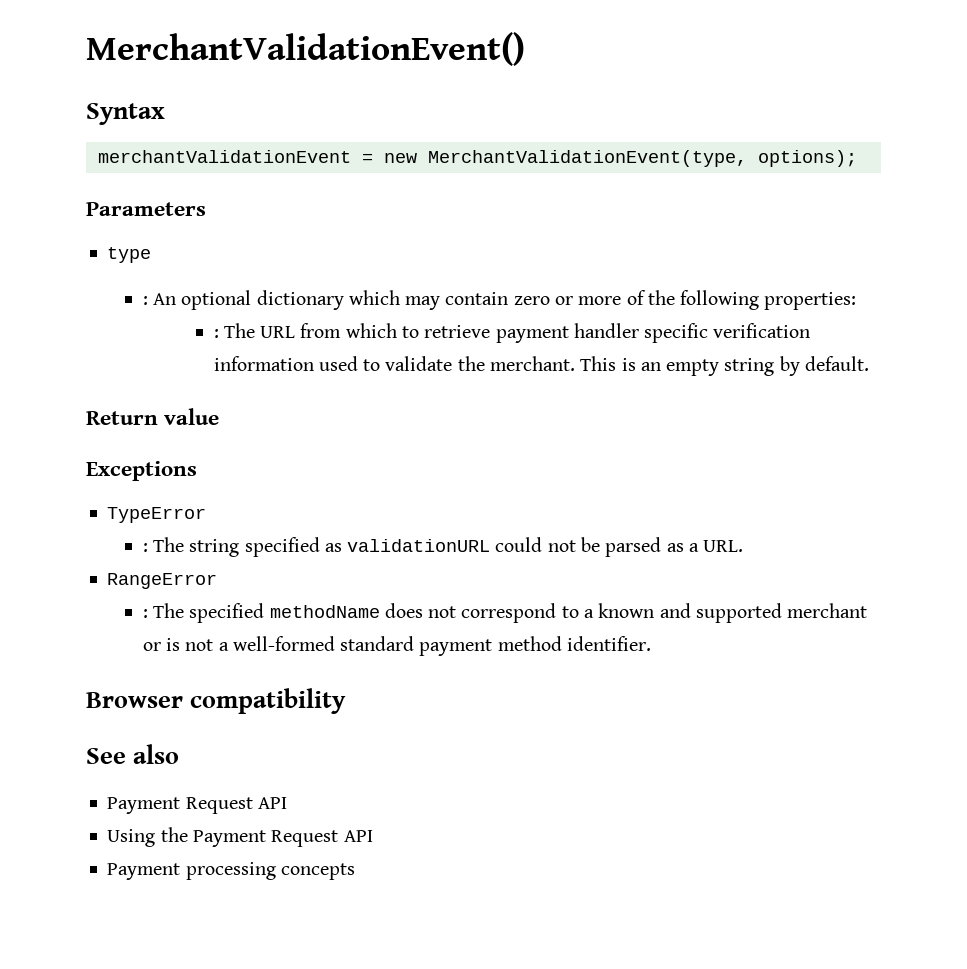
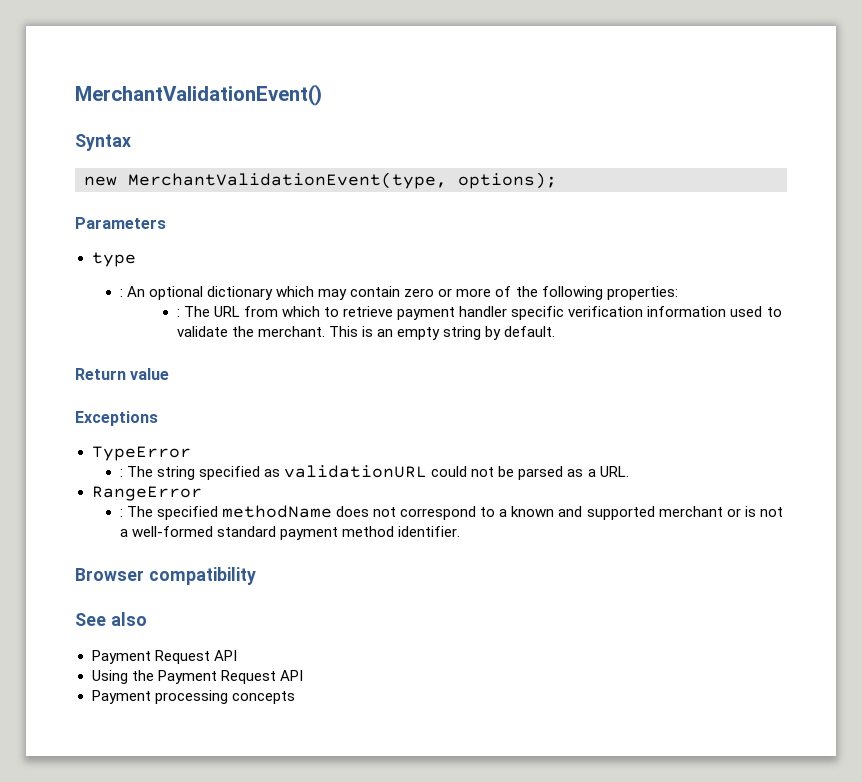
- merchantValidationEvent = new MerchantValidationEvent(type, options);
+ new MerchantValidationEvent(type, options);

